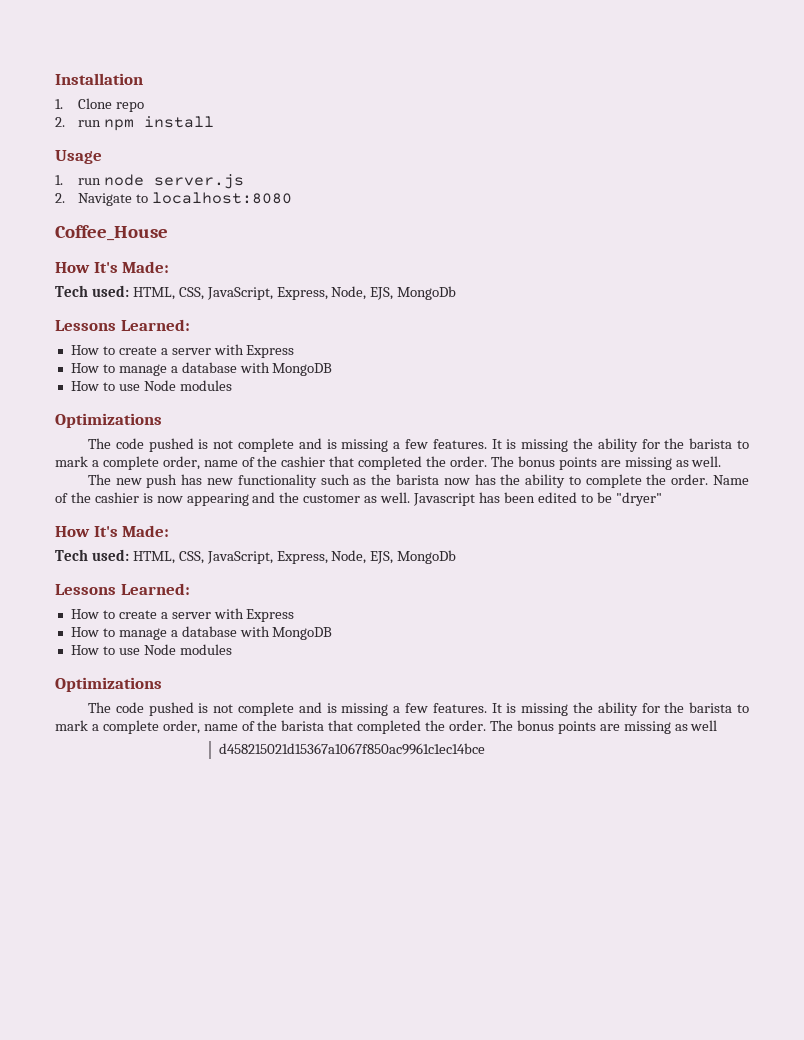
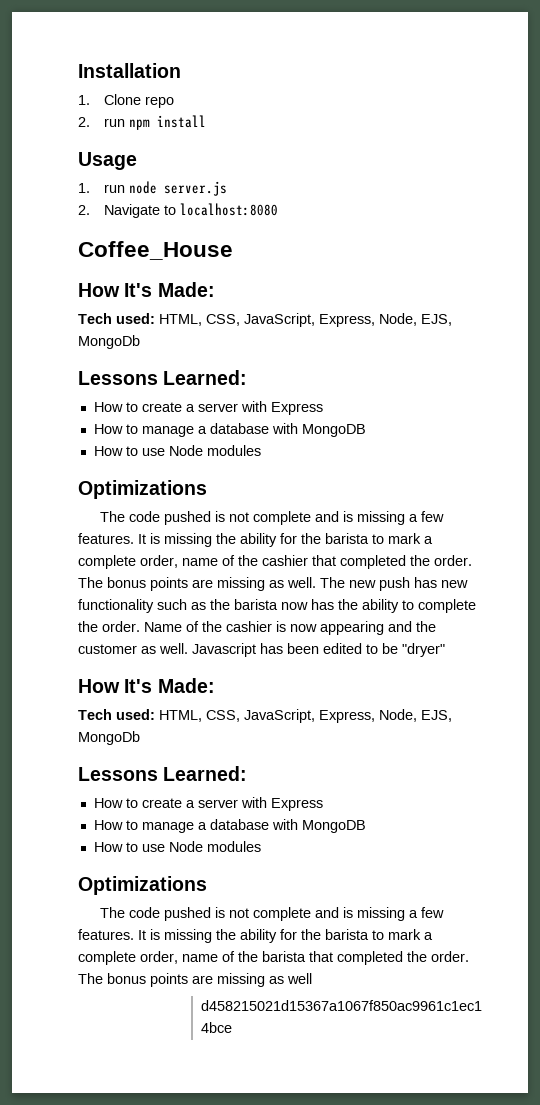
- The bonus points are missing as well.
- The new push has new functionality such as the barista now has the ability to complete the order.
+ The bonus points are missing as well. The new push has new functionality such as the barista now has the ability to complete the order.

